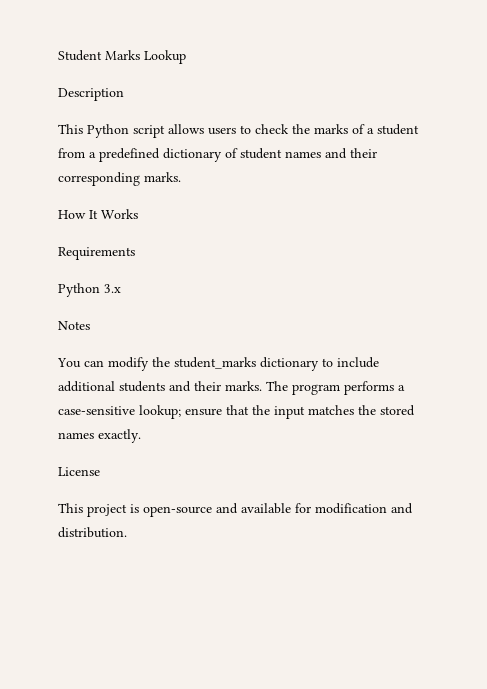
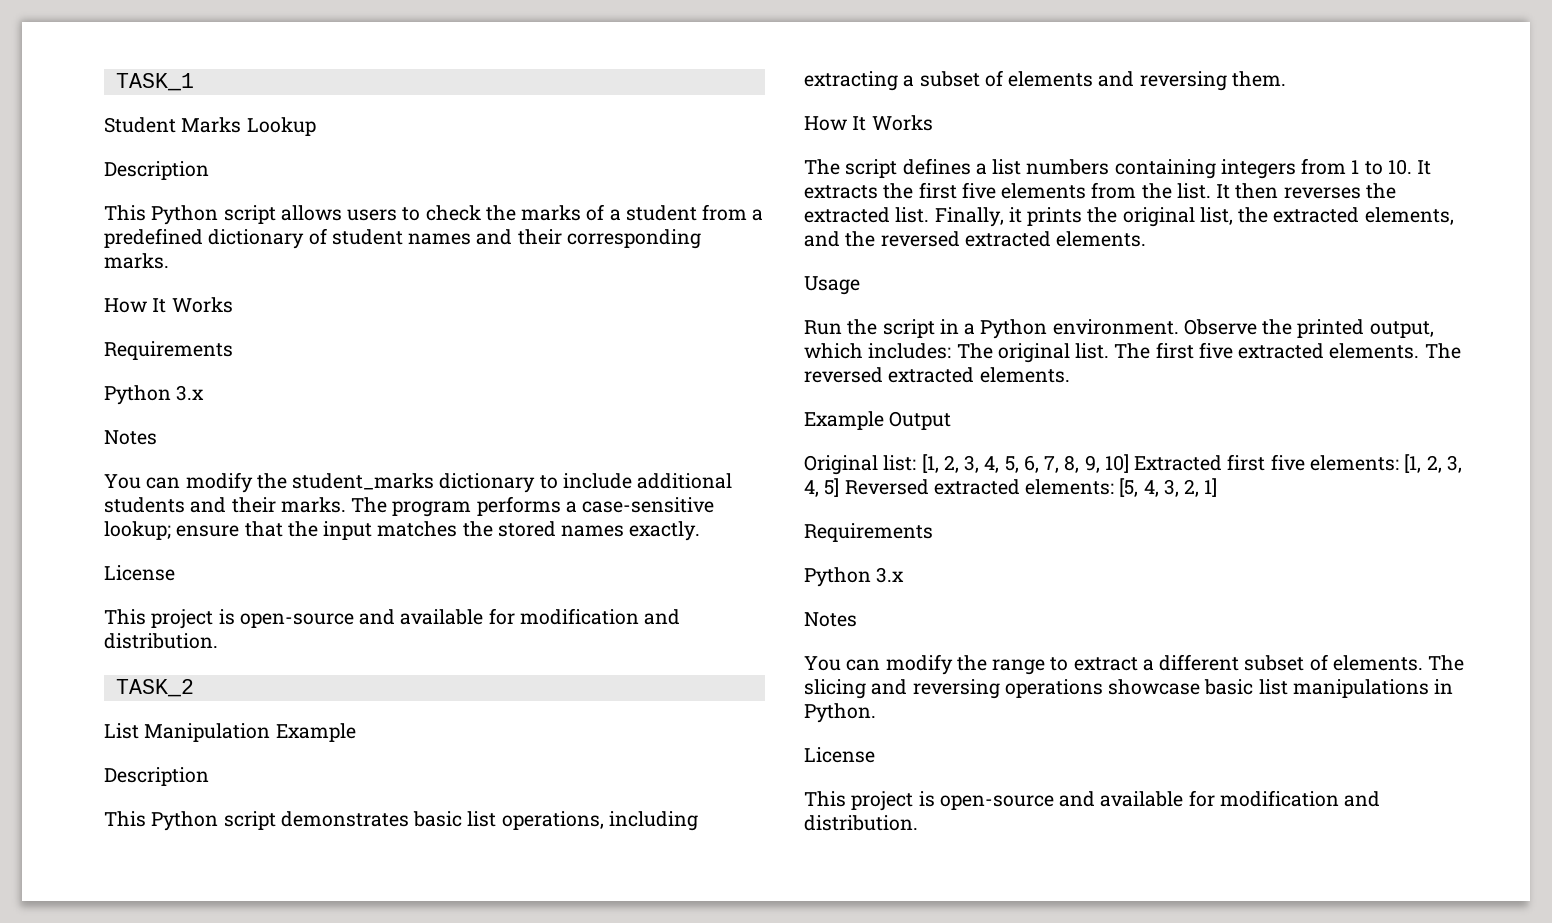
+ TASK_1
+ TASK_2
+ List Manipulation Example
+ Description
+ This Python script demonstrates basic list operations, including extracting a subset of elements and reversing them.
+ How It Works
+ The script defines a list numbers containing integers from 1 to 10. It extracts the first five elements from the list. It then reverses the extracted list. Finally, it prints the original list, the extracted elements, and the reversed extracted elements.
+ Usage
+ Run the script in a Python environment. Observe the printed output, which includes: The original list. The first five extracted elements. The reversed extracted elements.
+ Example Output
+ Original list: [1, 2, 3, 4, 5, 6, 7, 8, 9, 10] Extracted first five elements: [1, 2, 3, 4, 5] Reversed extracted elements: [5, 4, 3, 2, 1]
+ Requirements
+ Python 3.x
+ Notes
+ You can modify the range to extract a different subset of elements. The slicing and reversing operations showcase basic list manipulations in Python.
+ License
+ This project is open-source and available for modification and distribution.

